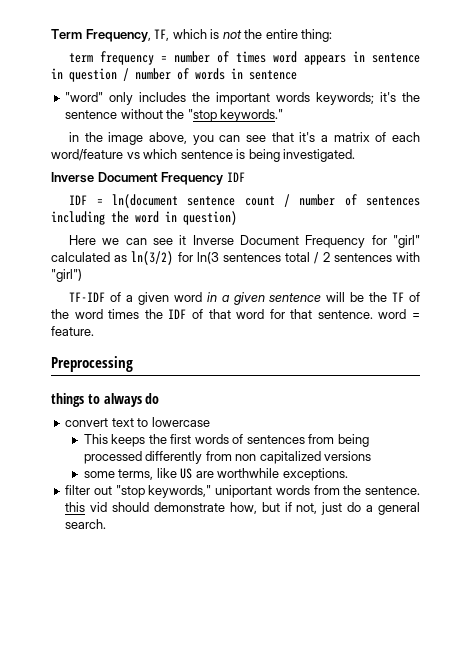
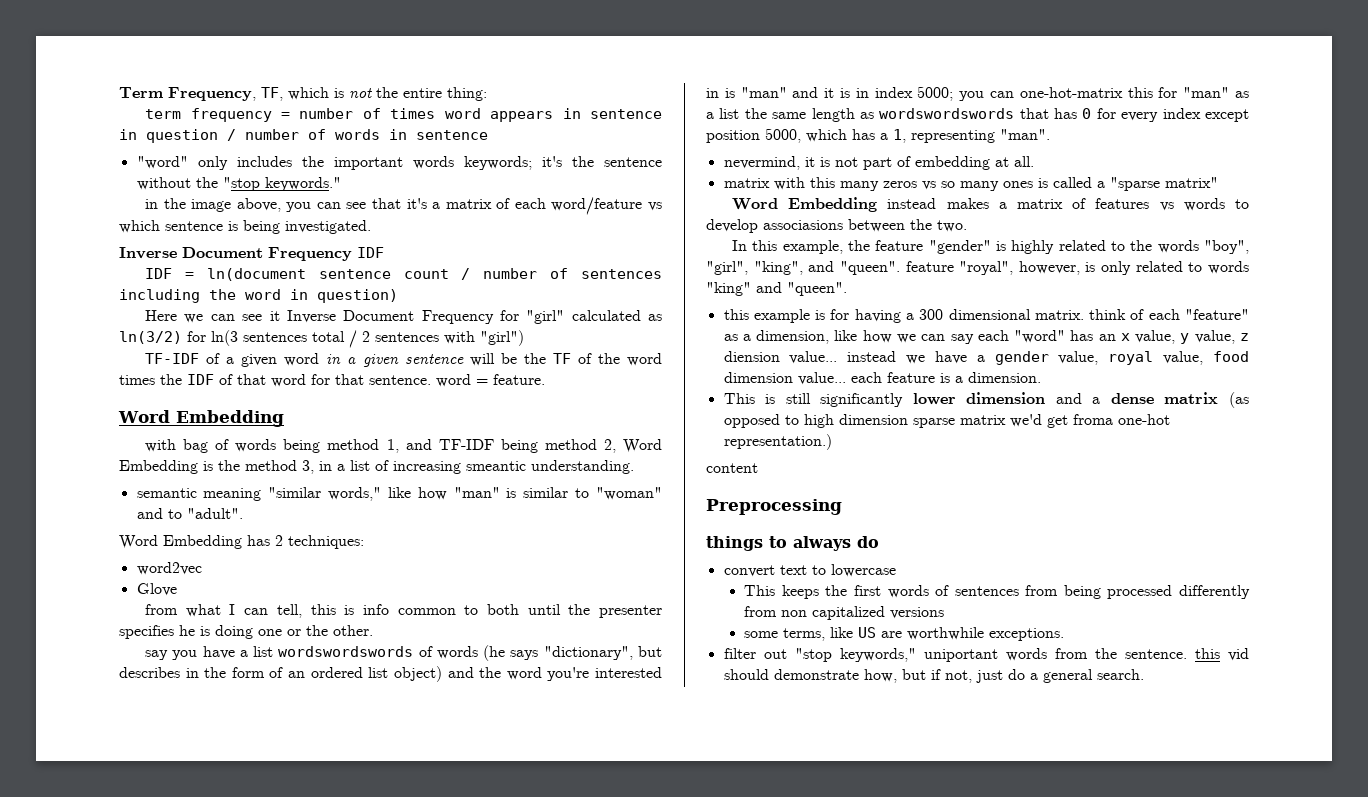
  TF-IDF of a given word in a given sentence will be the TF of the word times the IDF of that word for that sentence. word = feature.
+ Word Embedding
+ with bag of words being method 1, and TF-IDF being method 2, Word Embedding is the method 3, in a list of increasing smeantic understanding.
+ semantic meaning "similar words," like how "man" is similar to "woman" and to "adult".
+ Word Embedding has 2 techniques:
+ word2vec
+ Glove
+ from what I can tell, this is info common to both until the presenter specifies he is doing one or the other.
+ say you have a list wordswordswords of words (he says "dictionary", but describes in the form of an ordered list object) and the word you're interested in is "man" and it is in index 5000; you can one-hot-matrix this for "man" as a list the same length as wordswordswords that has 0 for every index except position 5000, which has a 1, representing "man".
+ nevermind, it is not part of embedding at all.
+ matrix with this many zeros vs so many ones is called a "sparse matrix"
+ Word Embedding instead makes a matrix of features vs words to develop associasions between the two.
+ In this example, the feature "gender" is highly related to the words "boy", "girl", "king", and "queen". feature "royal", however, is only related to words "king" and "queen".
+ this example is for having a 300 dimensional matrix. think of each "feature" as a dimension, like how we can say each "word" has an x value, y value, z diension value... instead we have a gender value, royal value, food dimension value... each feature is a dimension.
+ This is still significantly lower dimension and a dense matrix (as opposed to high dimension sparse matrix we'd get froma one-hot representation.)
+ content

